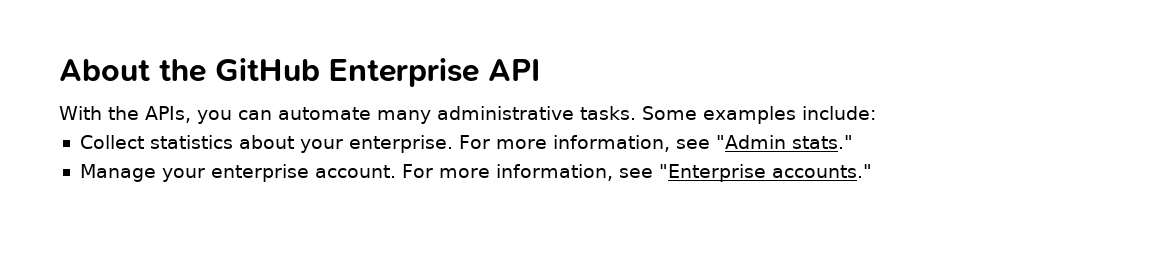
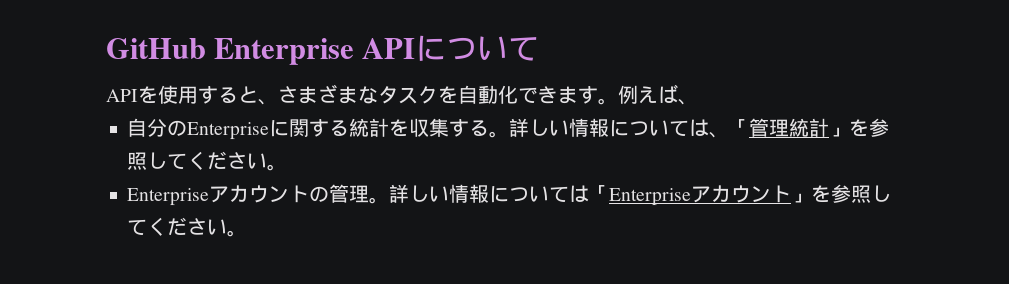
- About the GitHub Enterprise API
- With the APIs, you can automate many administrative tasks. Some examples include:
- Collect statistics about your enterprise. For more information, see "Admin stats."
- Manage your enterprise account. For more information, see "Enterprise accounts."
+ GitHub Enterprise APIについて
+ APIを使用すると、さまざまなタスクを自動化できます。例えば、
+ 自分のEnterpriseに関する統計を収集する。詳しい情報については、「管理統計」を参照してください。
+ Enterpriseアカウントの管理。詳しい情報については「Enterpriseアカウント」を参照してください。

